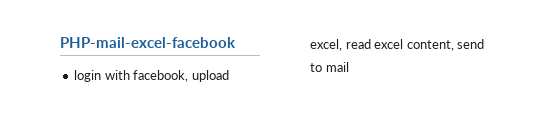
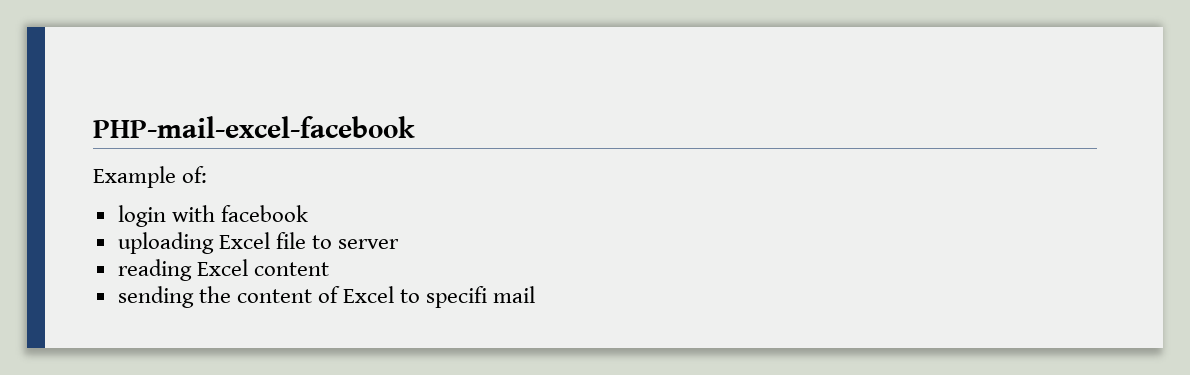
+ Example of:
- login with facebook, upload excel, read excel content, send to mail
+ login with facebook
+ uploading Excel file to server
+ reading Excel content
+ sending the content of Excel to specifi mail

